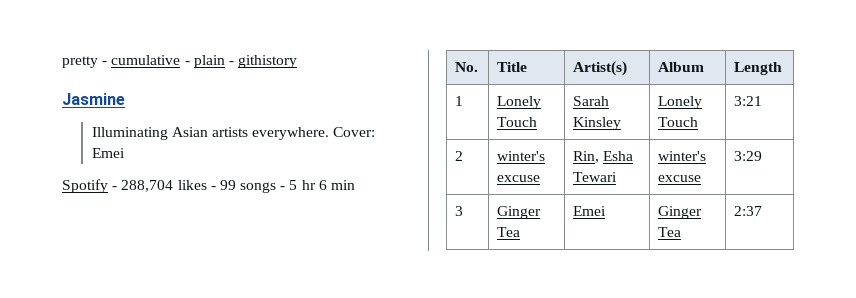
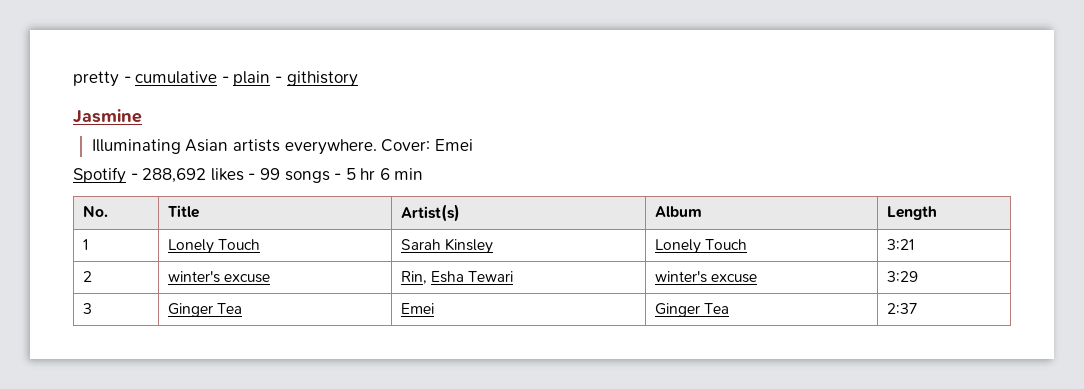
- Spotify - 288,704 likes - 99 songs - 5 hr 6 min
+ Spotify - 288,692 likes - 99 songs - 5 hr 6 min

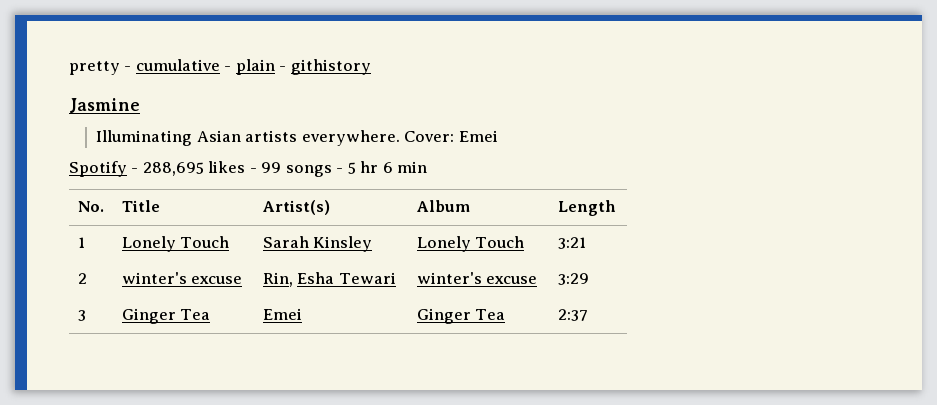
- Spotify - 288,692 likes - 99 songs - 5 hr 6 min
+ Spotify - 288,695 likes - 99 songs - 5 hr 6 min

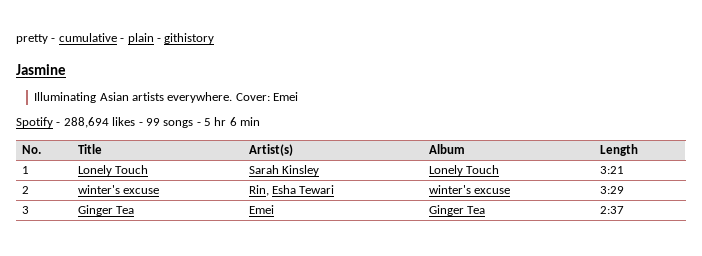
- Spotify - 288,695 likes - 99 songs - 5 hr 6 min
+ Spotify - 288,694 likes - 99 songs - 5 hr 6 min

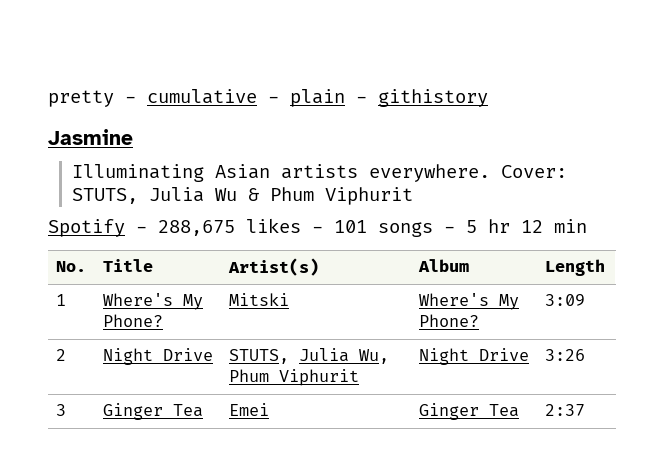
- Cover: Emei
+ Cover: STUTS, Julia Wu & Phum Viphurit
- Spotify - 288,694 likes - 99 songs - 5 hr 6 min
+ Spotify - 288,675 likes - 101 songs - 5 hr 12 min
- 1 | Lonely Touch | Sarah Kinsley | Lonely Touch | 3:21
- 2 | winter's excuse | Rin, Esha Tewari | winter's excuse | 3:29
+ 1 | Where's My Phone? | Mitski | Where's My Phone? | 3:09
+ 2 | Night Drive | STUTS, Julia Wu, Phum Viphurit | Night Drive | 3:26

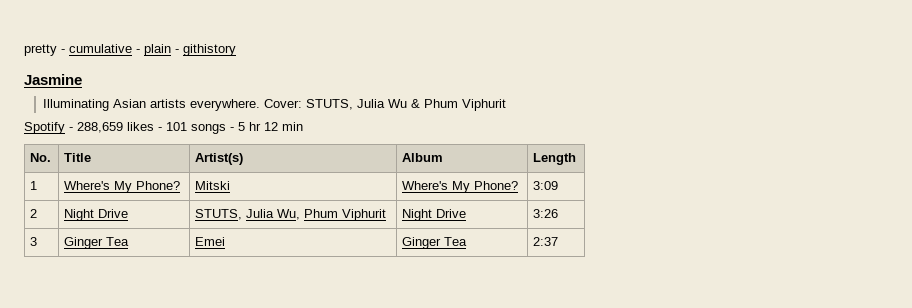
- Spotify - 288,675 likes - 101 songs - 5 hr 12 min
+ Spotify - 288,659 likes - 101 songs - 5 hr 12 min

